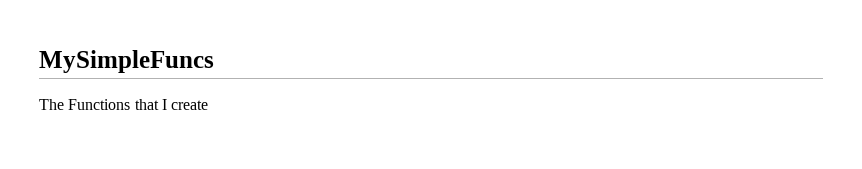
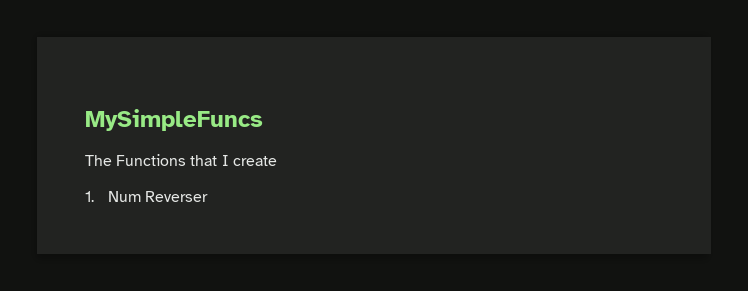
+ 1. Num Reverser

